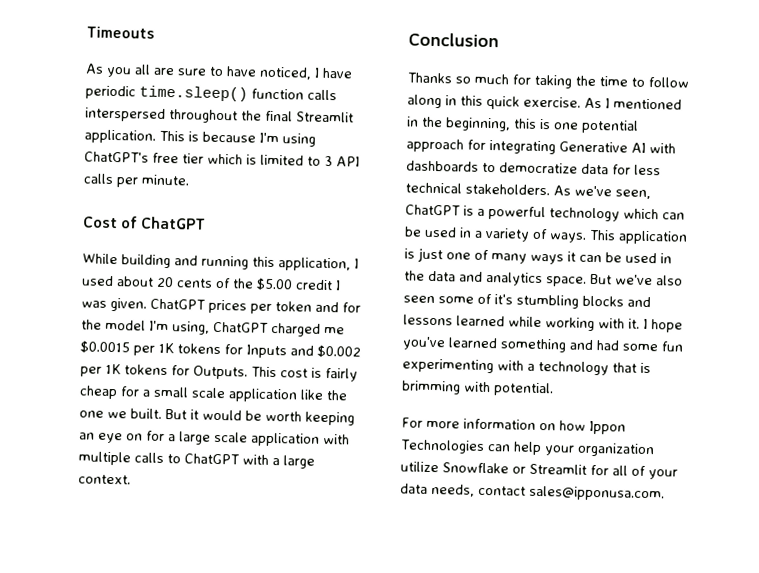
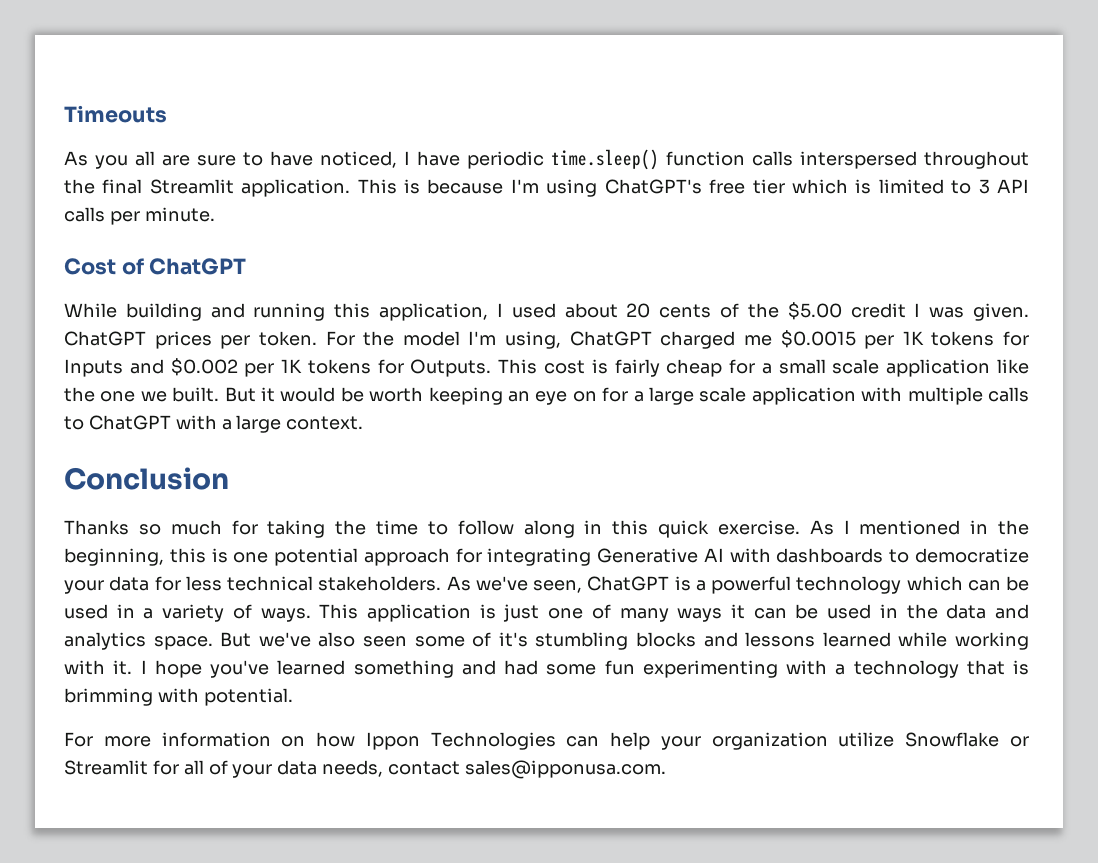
- ChatGPT prices per token and for the model I'm using, ChatGPT charged me $0.0015 per 1K tokens for Inputs and $0.002 per 1K tokens for Outputs.
+ ChatGPT prices per token. For the model I'm using, ChatGPT charged me $0.0015 per 1K tokens for Inputs and $0.002 per 1K tokens for Outputs.
- As I mentioned in the beginning, this is one potential approach for integrating Generative AI with dashboards to democratize data for less technical stakeholders.
+ As I mentioned in the beginning, this is one potential approach for integrating Generative AI with dashboards to democratize your data for less technical stakeholders.

